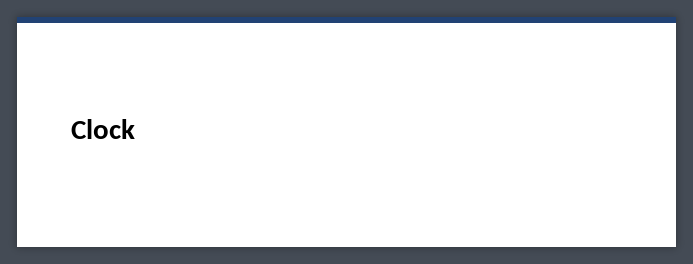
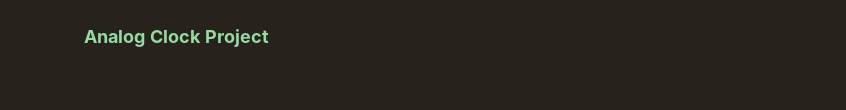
- Clock
+ Analog Clock Project

